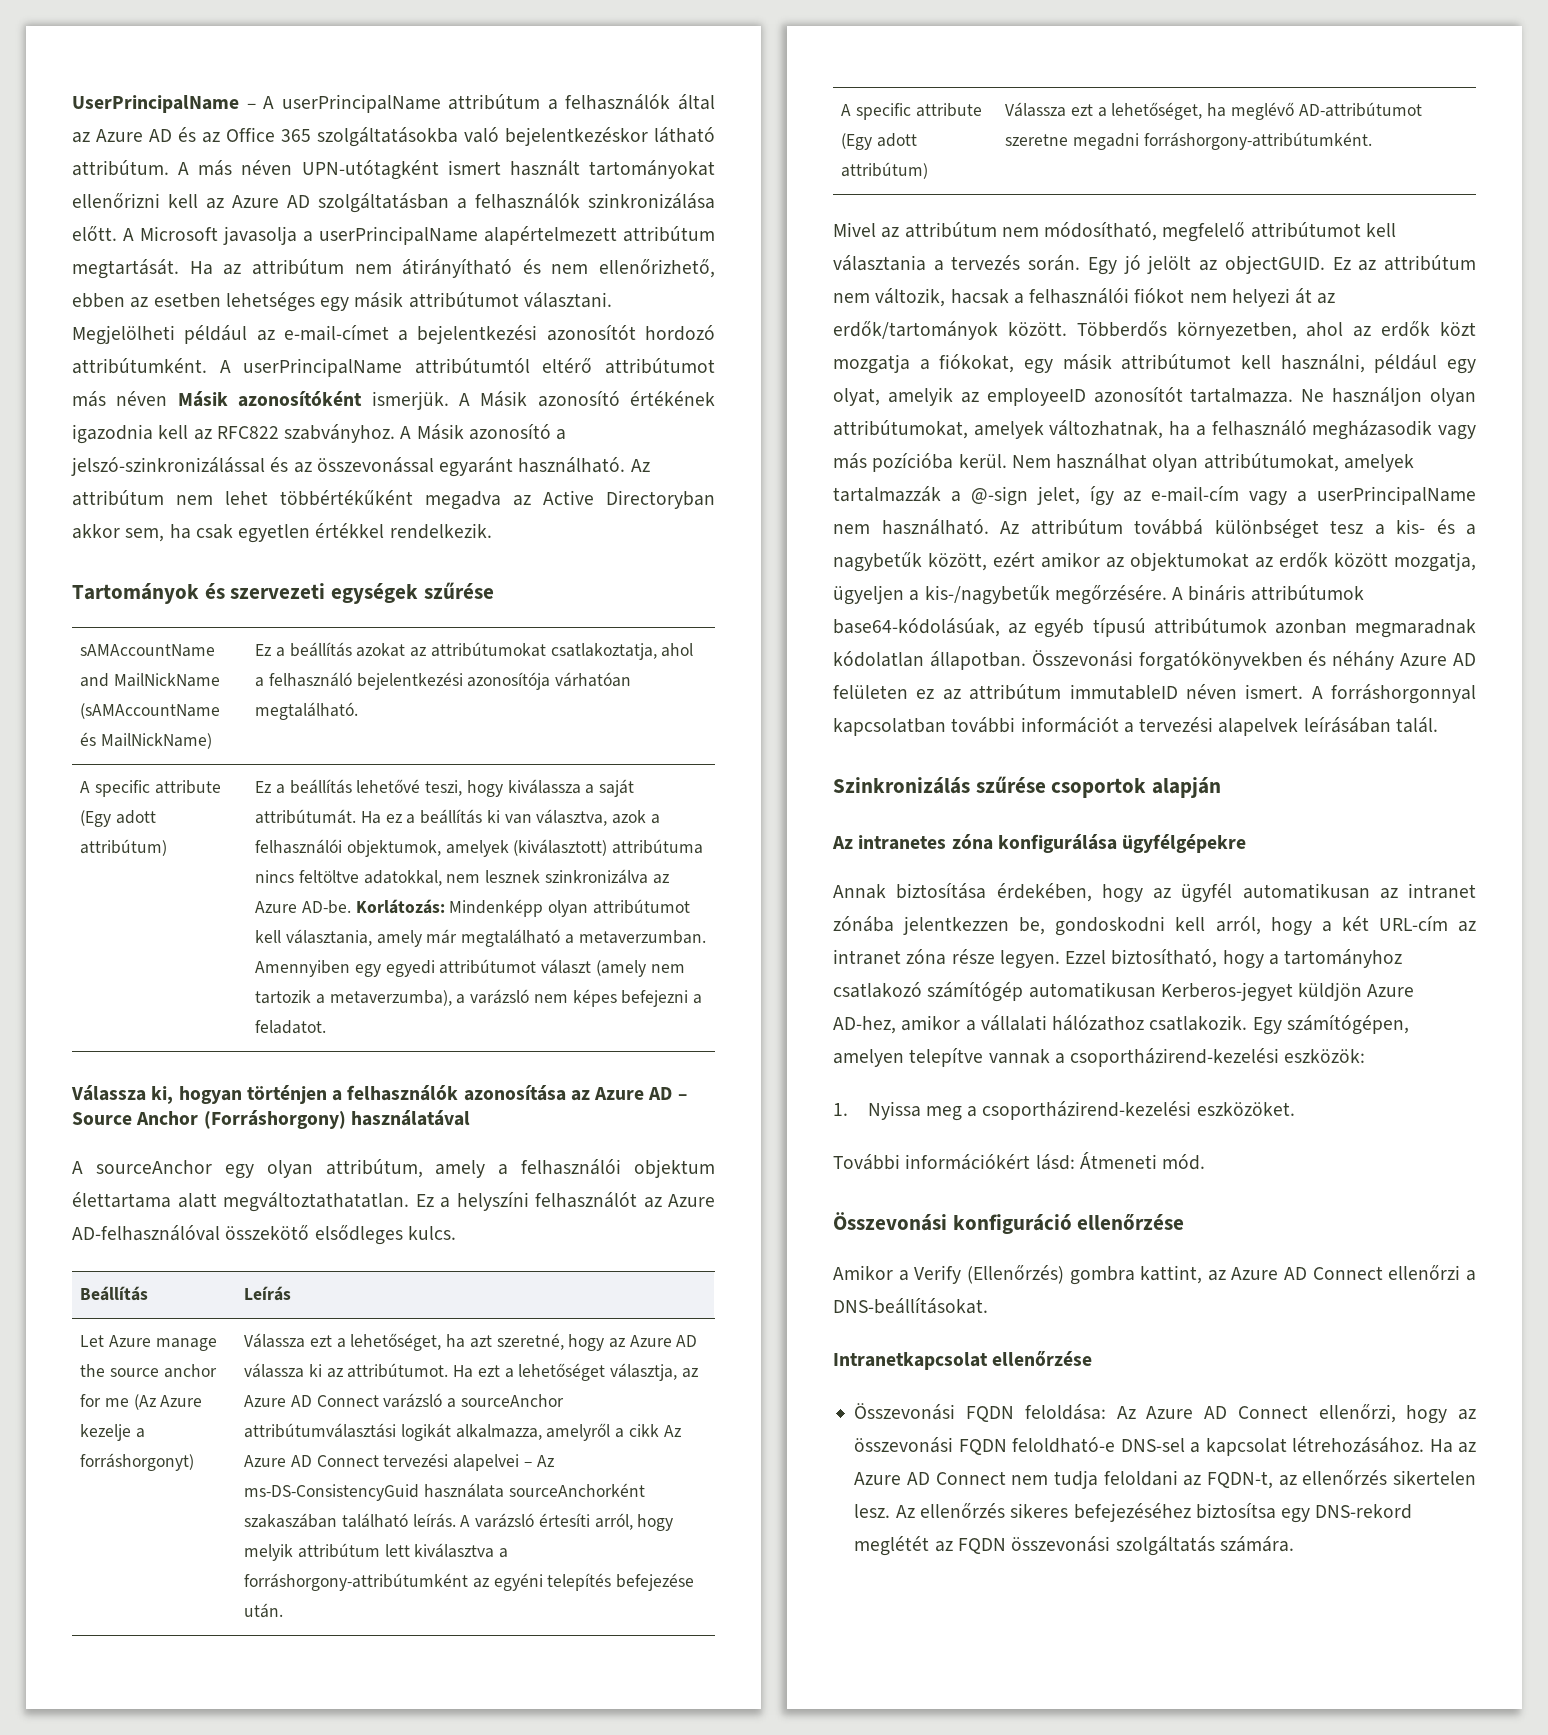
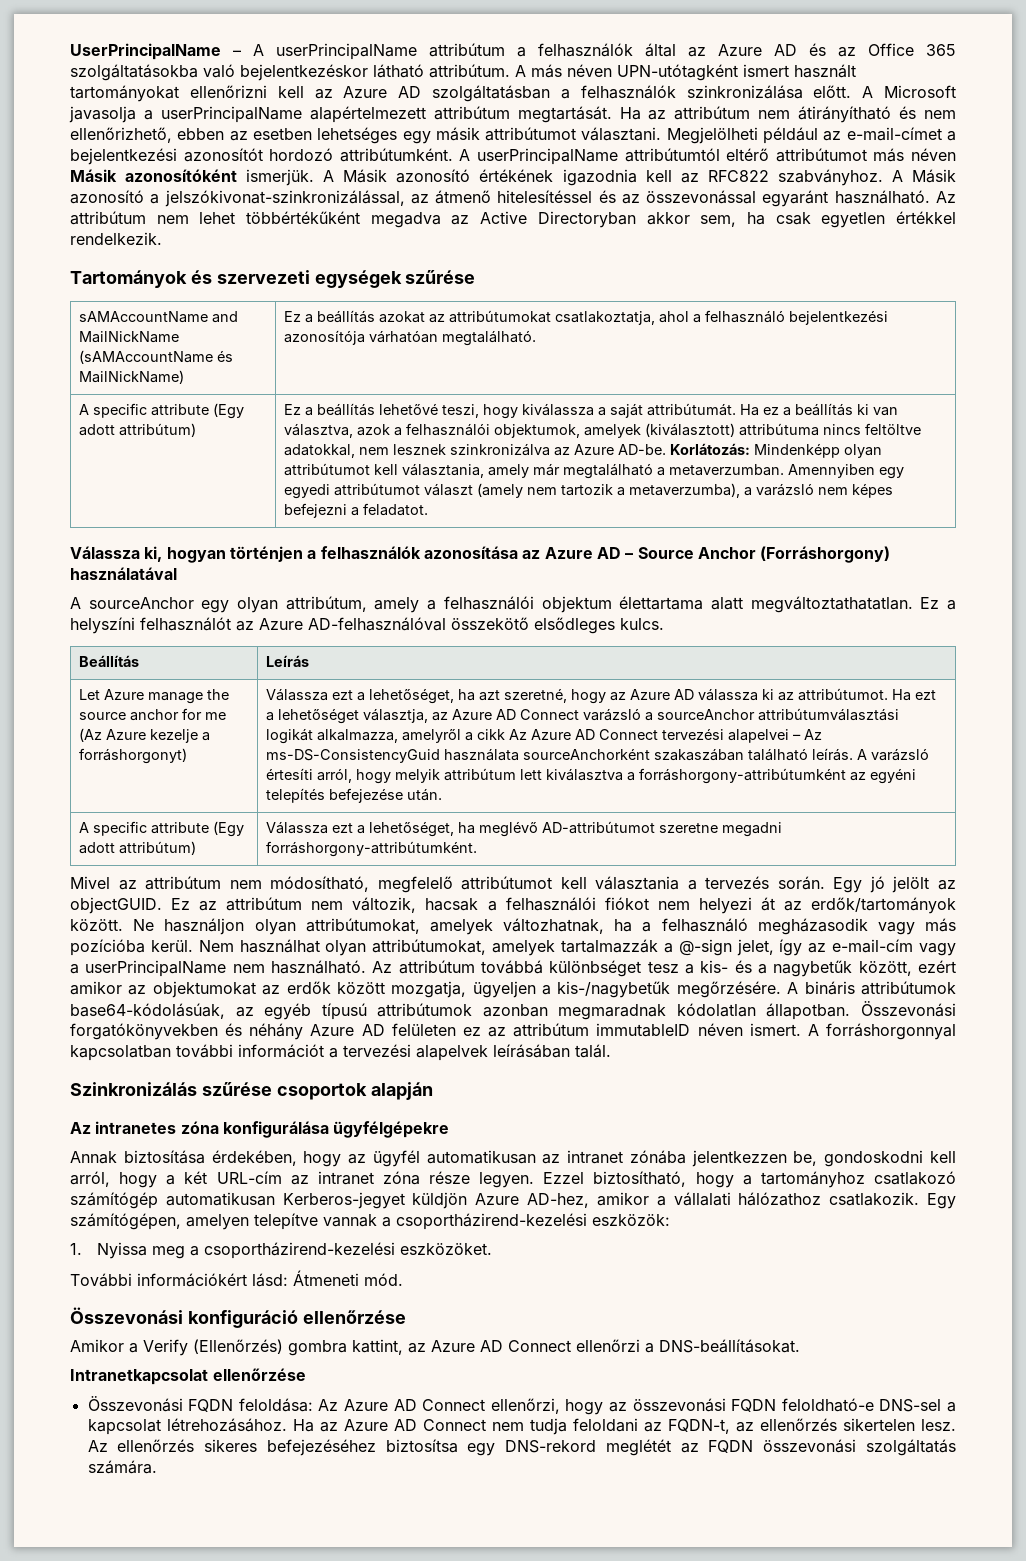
- A Másik azonosító a jelszó-szinkronizálással és az összevonással egyaránt használható.
+ A Másik azonosító a jelszókivonat-szinkronizálással, az átmenő hitelesítéssel és az összevonással egyaránt használható.
- Többerdős környezetben, ahol az erdők közt mozgatja a fiókokat, egy másik attribútumot kell használni, például egy olyat, amelyik az employeeID azonosítót tartalmazza.

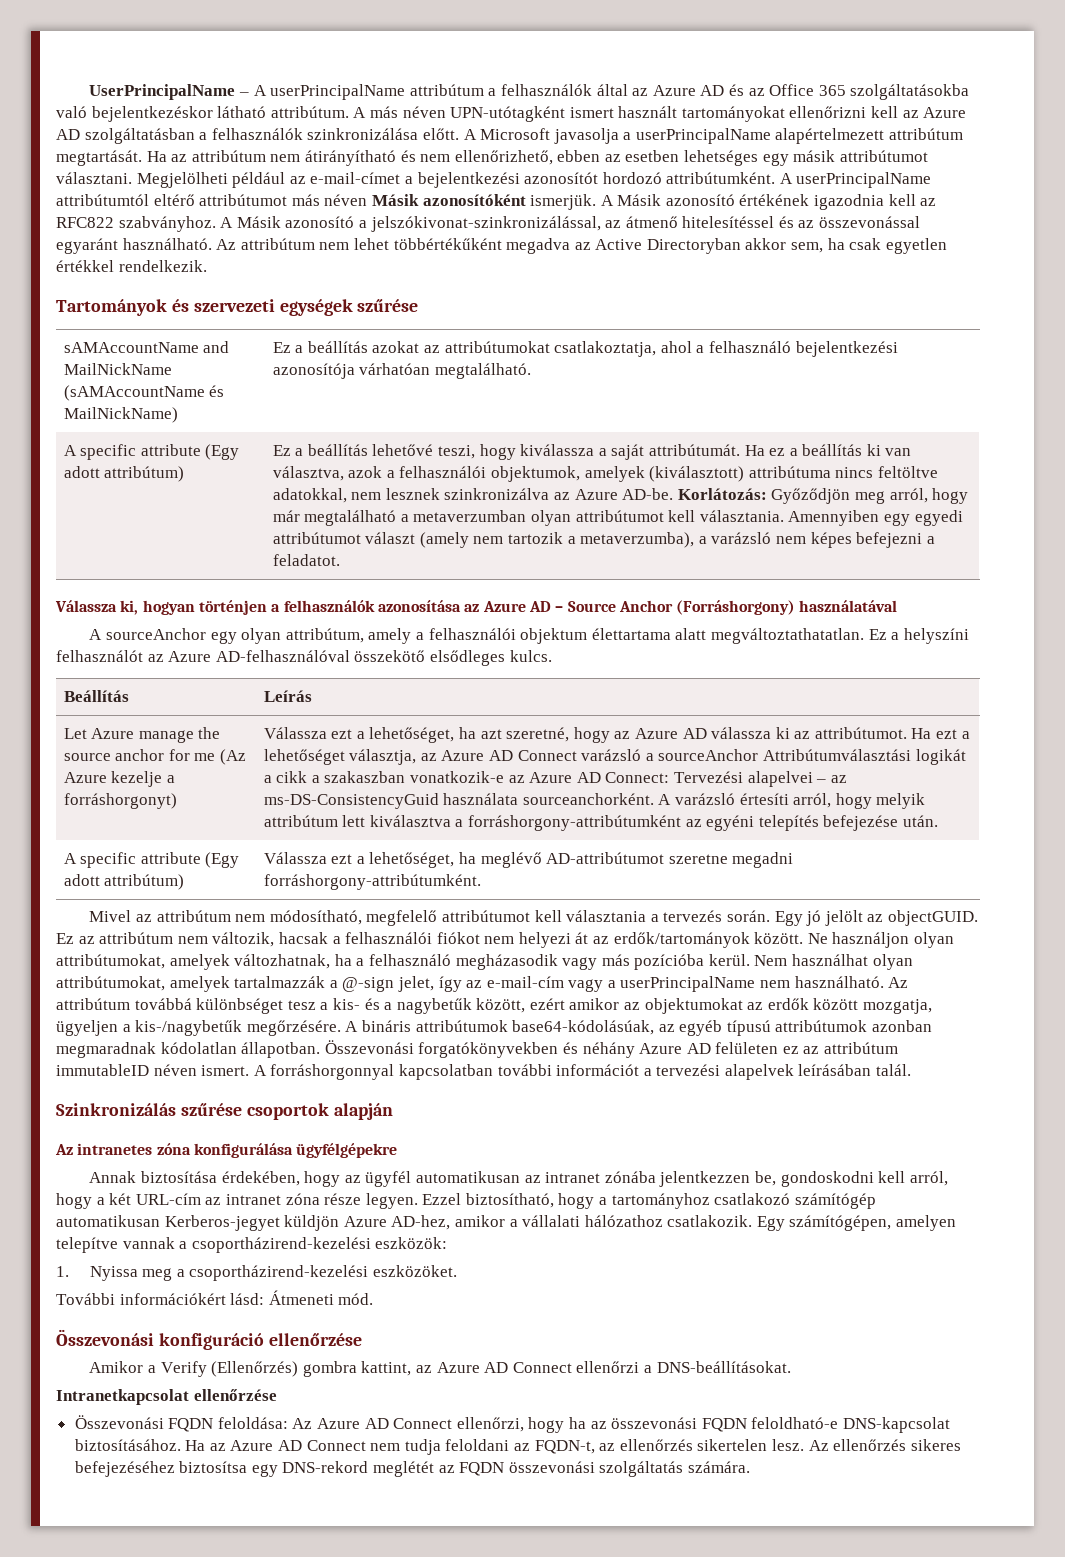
- Korlátozás: Mindenképp olyan attribútumot kell választania, amely már megtalálható a metaverzumban.
+ Korlátozás: Győződjön meg arról, hogy már megtalálható a metaverzumban olyan attribútumot kell választania.
- Ha ezt a lehetőséget választja, az Azure AD Connect varázsló a sourceAnchor attribútumválasztási logikát alkalmazza, amelyről a cikk Az Azure AD Connect tervezési alapelvei – Az ms-DS-ConsistencyGuid használata sourceAnchorként szakaszában található leírás.
+ Ha ezt a lehetőséget választja, az Azure AD Connect varázsló a sourceAnchor Attribútumválasztási logikát a cikk a szakaszban vonatkozik-e az Azure AD Connect: Tervezési alapelvei – az ms-DS-ConsistencyGuid használata sourceanchorként.
- Összevonási FQDN feloldása: Az Azure AD Connect ellenőrzi, hogy az összevonási FQDN feloldható-e DNS-sel a kapcsolat létrehozásához.
+ Összevonási FQDN feloldása: Az Azure AD Connect ellenőrzi, hogy ha az összevonási FQDN feloldható-e DNS-kapcsolat biztosításához.

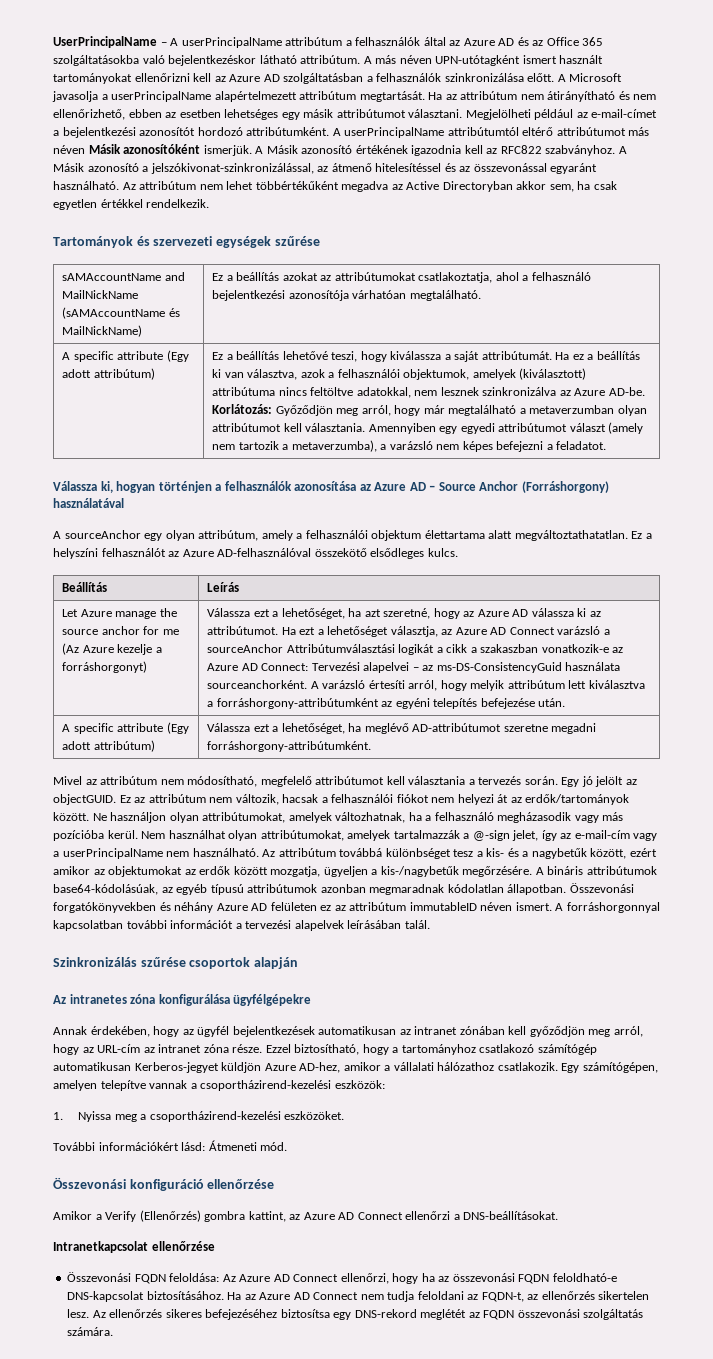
- Annak biztosítása érdekében, hogy az ügyfél automatikusan az intranet zónába jelentkezzen be, gondoskodni kell arról, hogy a két URL-cím az intranet zóna része legyen.
+ Annak érdekében, hogy az ügyfél bejelentkezések automatikusan az intranet zónában kell győződjön meg arról, hogy az URL-cím az intranet zóna része.

